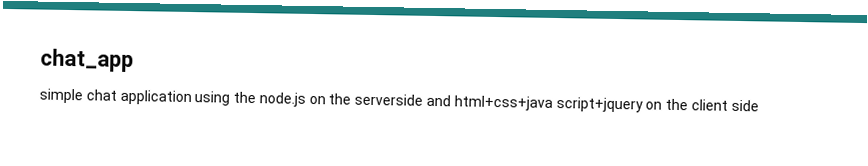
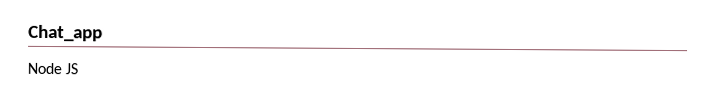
- chat_app
- simple chat application using the node.js on the serverside and html+css+java script+jquery on the client side
+ Chat_app
+ Node JS

